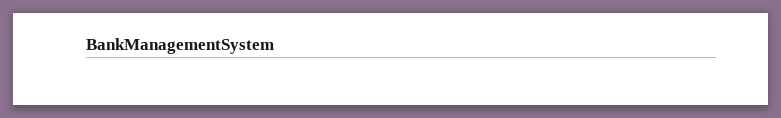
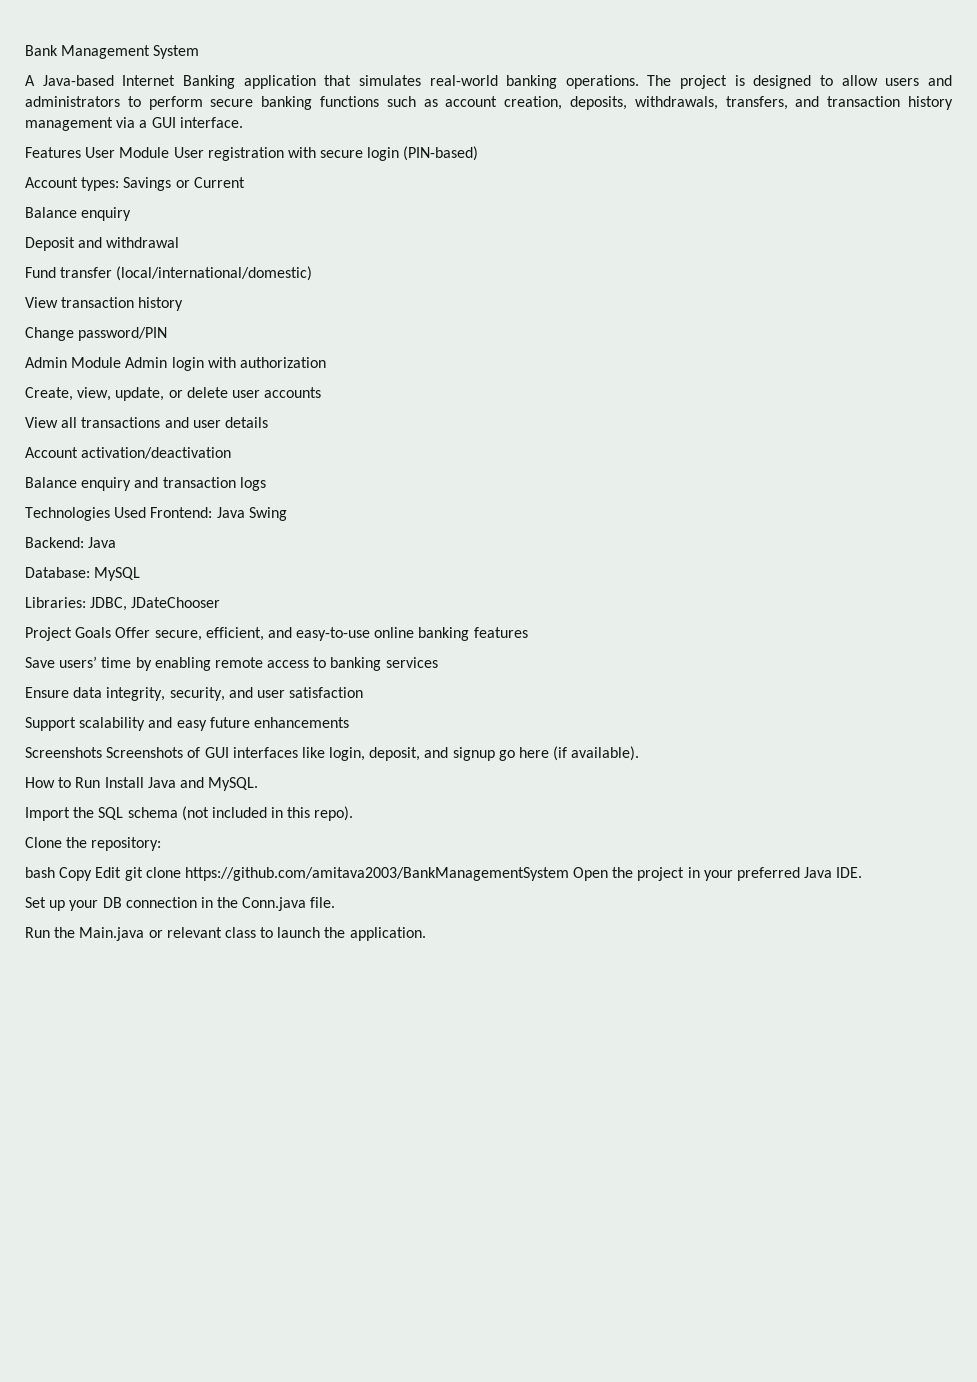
- BankManagementSystem
+ Bank Management System
+ A Java-based Internet Banking application that simulates real-world banking operations. The project is designed to allow users and administrators to perform secure banking functions such as account creation, deposits, withdrawals, transfers, and transaction history management via a GUI interface.
+ Features User Module User registration with secure login (PIN-based)
+ Account types: Savings or Current
+ Balance enquiry
+ Deposit and withdrawal
+ Fund transfer (local/international/domestic)
+ View transaction history
+ Change password/PIN
+ Admin Module Admin login with authorization
+ Create, view, update, or delete user accounts
+ View all transactions and user details
+ Account activation/deactivation
+ Balance enquiry and transaction logs
+ Technologies Used Frontend: Java Swing
+ Backend: Java
+ Database: MySQL
+ Libraries: JDBC, JDateChooser
+ Project Goals Offer secure, efficient, and easy-to-use online banking features
+ Save users’ time by enabling remote access to banking services
+ Ensure data integrity, security, and user satisfaction
+ Support scalability and easy future enhancements
+ Screenshots Screenshots of GUI interfaces like login, deposit, and signup go here (if available).
+ How to Run Install Java and MySQL.
+ Import the SQL schema (not included in this repo).
+ Clone the repository:
+ bash Copy Edit git clone https://github.com/amitava2003/BankManagementSystem Open the project in your preferred Java IDE.
+ Set up your DB connection in the Conn.java file.
+ Run the Main.java or relevant class to launch the application.

